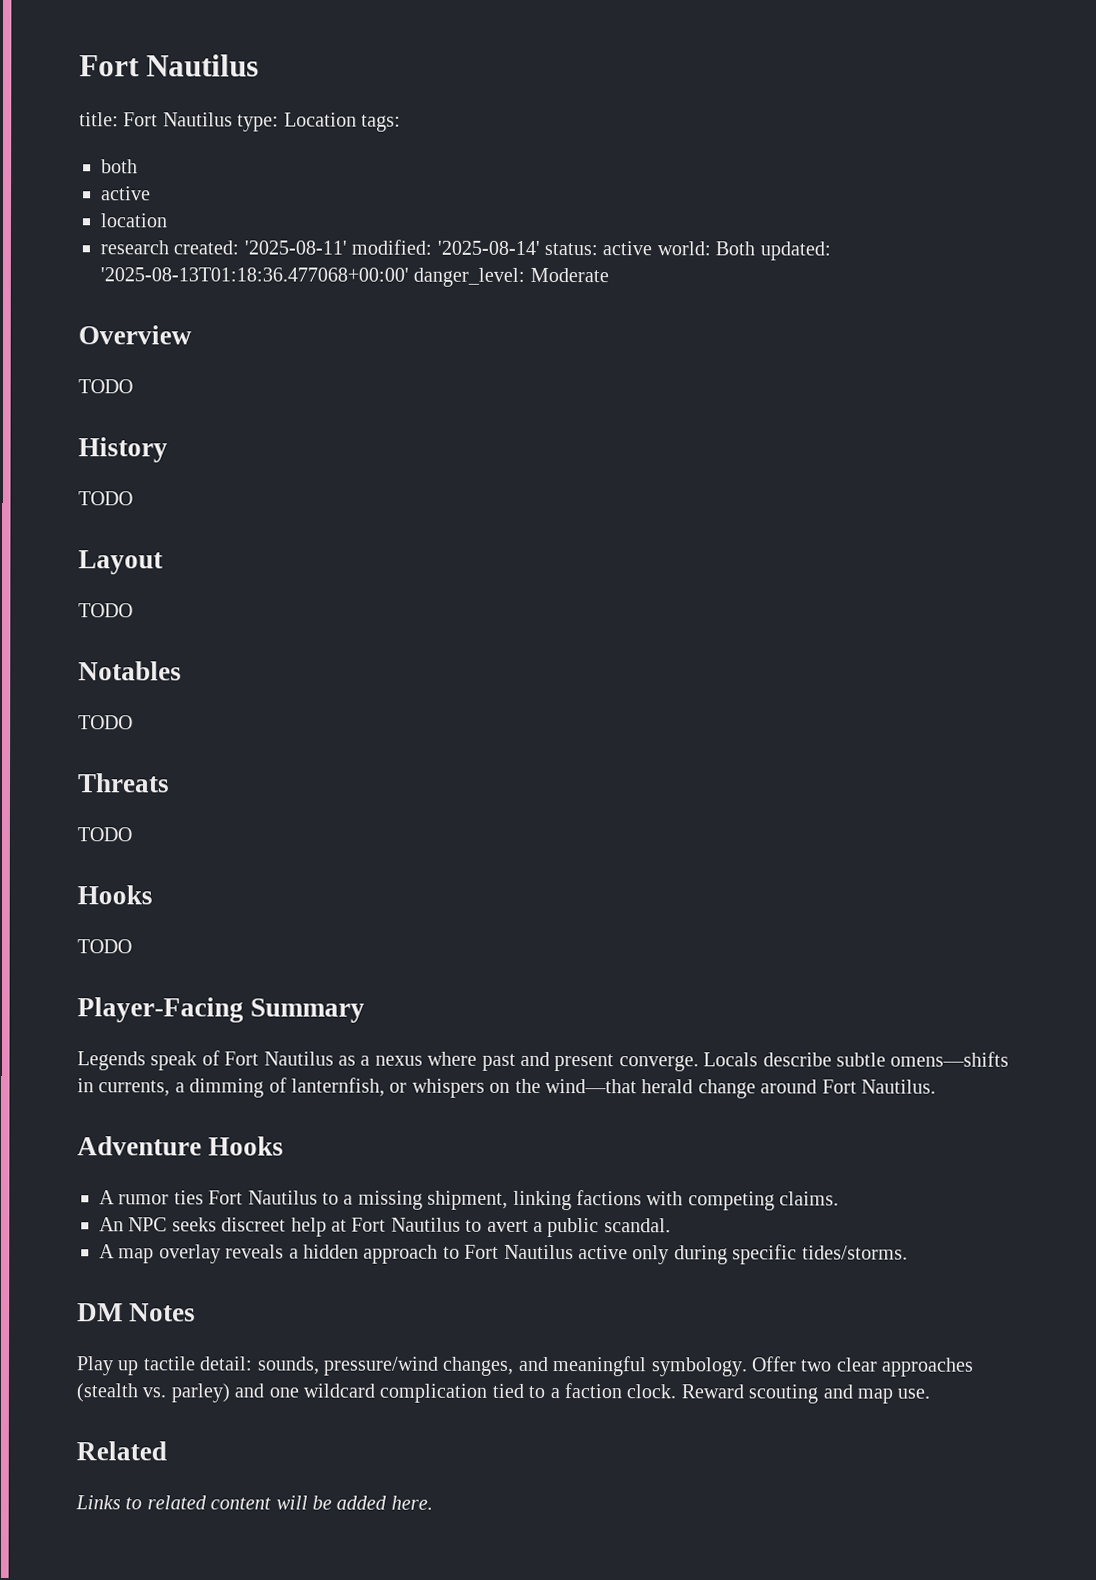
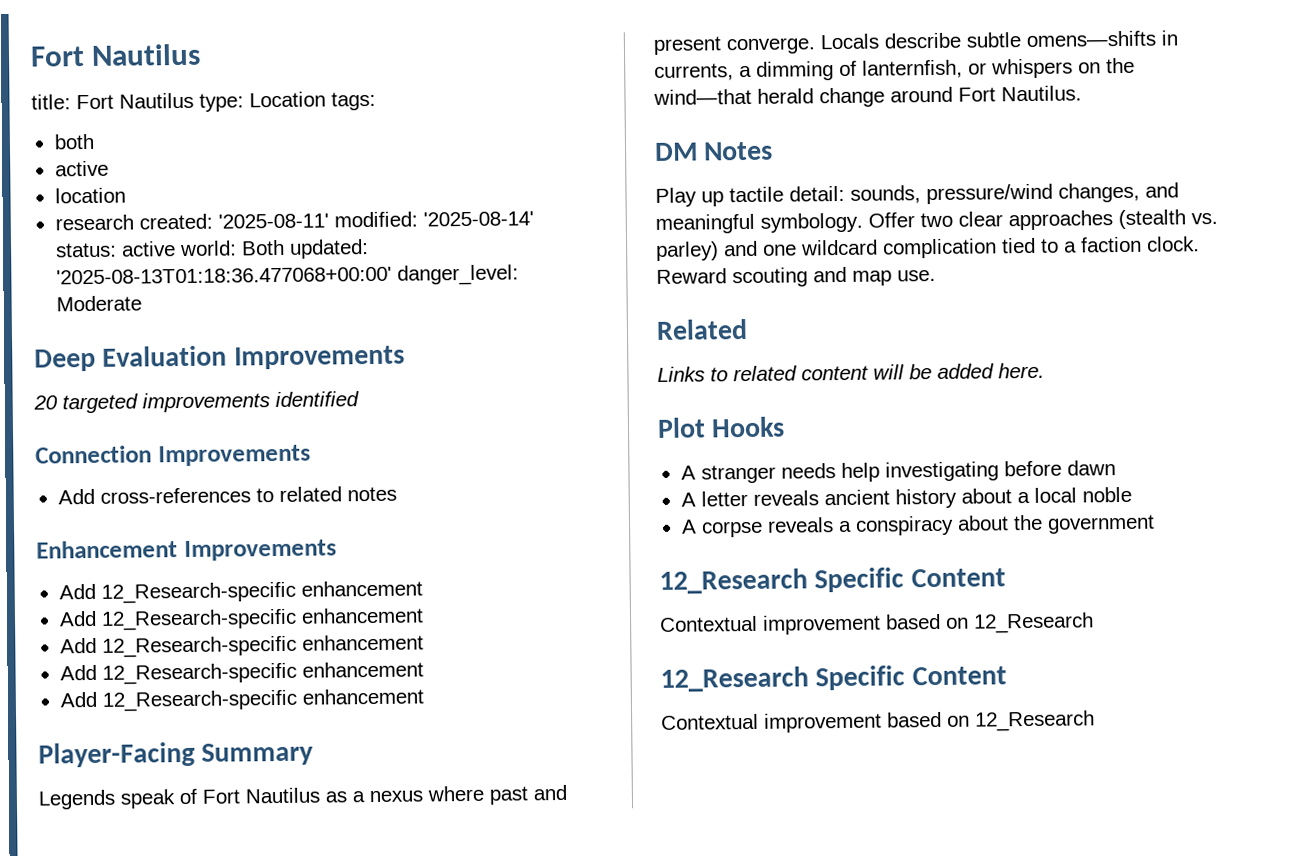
- Overview
- TODO
- History
- TODO
- Layout
- TODO
- Notables
- TODO
- Threats
- TODO
- Hooks
- TODO
+ Deep Evaluation Improvements
+ 20 targeted improvements identified
+ Connection Improvements
+ Add cross-references to related notes
+ Enhancement Improvements
+ Add 12_Research-specific enhancement
+ Add 12_Research-specific enhancement
+ Add 12_Research-specific enhancement
+ Add 12_Research-specific enhancement
+ Add 12_Research-specific enhancement
- Adventure Hooks
- A rumor ties Fort Nautilus to a missing shipment, linking factions with competing claims.
- An NPC seeks discreet help at Fort Nautilus to avert a public scandal.
- A map overlay reveals a hidden approach to Fort Nautilus active only during specific tides/storms.
+ Plot Hooks
+ A stranger needs help investigating before dawn
+ A letter reveals ancient history about a local noble
+ A corpse reveals a conspiracy about the government
+ 12_Research Specific Content
+ Contextual improvement based on 12_Research
+ 12_Research Specific Content
+ Contextual improvement based on 12_Research

